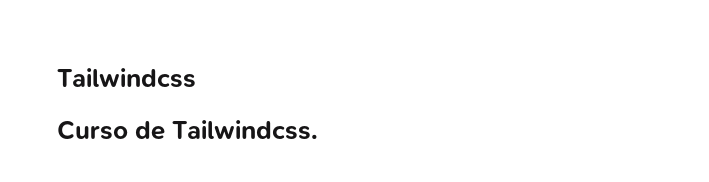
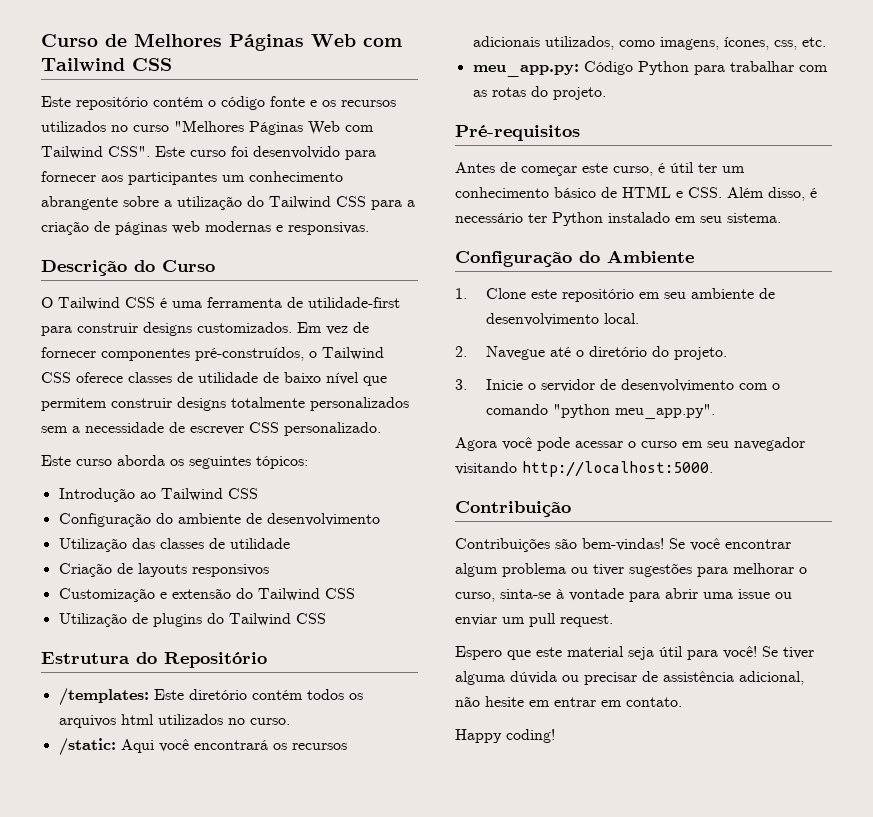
- Tailwindcss
- Curso de Tailwindcss.
+ Curso de Melhores Páginas Web com Tailwind CSS
+ Este repositório contém o código fonte e os recursos utilizados no curso "Melhores Páginas Web com Tailwind CSS". Este curso foi desenvolvido para fornecer aos participantes um conhecimento abrangente sobre a utilização do Tailwind CSS para a criação de páginas web modernas e responsivas.
+ Descrição do Curso
+ O Tailwind CSS é uma ferramenta de utilidade-first para construir designs customizados. Em vez de fornecer componentes pré-construídos, o Tailwind CSS oferece classes de utilidade de baixo nível que permitem construir designs totalmente personalizados sem a necessidade de escrever CSS personalizado.
+ Este curso aborda os seguintes tópicos:
+ Introdução ao Tailwind CSS
+ Configuração do ambiente de desenvolvimento
+ Utilização das classes de utilidade
+ Criação de layouts responsivos
+ Customização e extensão do Tailwind CSS
+ Utilização de plugins do Tailwind CSS
+ Estrutura do Repositório
+ /templates: Este diretório contém todos os arquivos html utilizados no curso.
+ /static: Aqui você encontrará os recursos adicionais utilizados, como imagens, ícones, css, etc.
+ meu_app.py: Código Python para trabalhar com as rotas do projeto.
+ Pré-requisitos
+ Antes de começar este curso, é útil ter um conhecimento básico de HTML e CSS. Além disso, é necessário ter Python instalado em seu sistema.
+ Configuração do Ambiente
+ 1. Clone este repositório em seu ambiente de desenvolvimento local.
+ 2. Navegue até o diretório do projeto.
+ 3. Inicie o servidor de desenvolvimento com o comando "python meu_app.py".
+ Agora você pode acessar o curso em seu navegador visitando http://localhost:5000.
+ Contribuição
+ Contribuições são bem-vindas! Se você encontrar algum problema ou tiver sugestões para melhorar o curso, sinta-se à vontade para abrir uma issue ou enviar um pull request.
+ Espero que este material seja útil para você! Se tiver alguma dúvida ou precisar de assistência adicional, não hesite em entrar em contato.
+ Happy coding!

